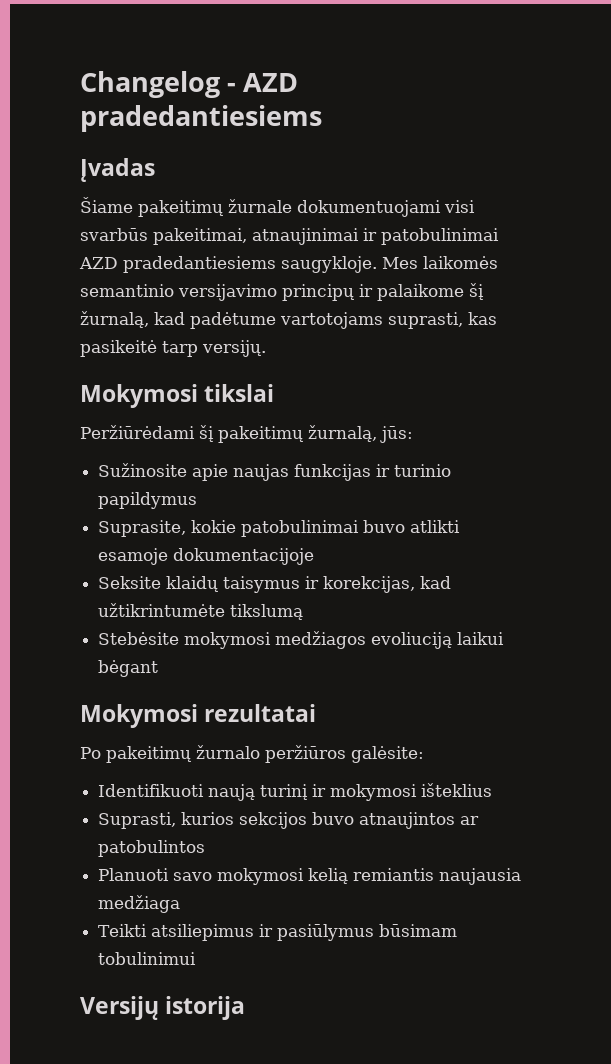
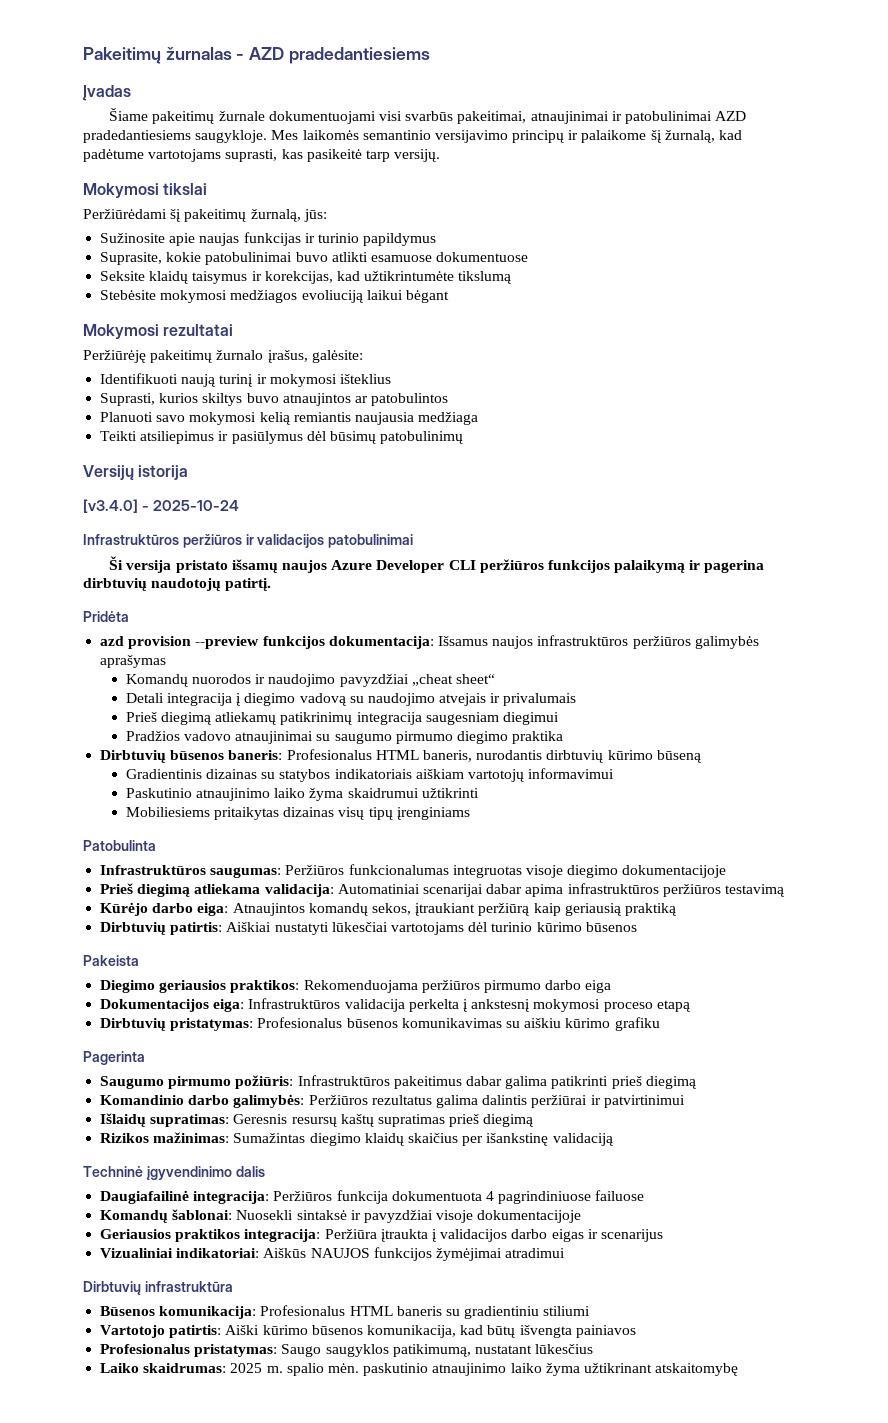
- Changelog - AZD pradedantiesiems
+ Pakeitimų žurnalas - AZD pradedantiesiems
- Suprasite, kokie patobulinimai buvo atlikti esamoje dokumentacijoje
+ Suprasite, kokie patobulinimai buvo atlikti esamuose dokumentuose
- Po pakeitimų žurnalo peržiūros galėsite:
+ Peržiūrėję pakeitimų žurnalo įrašus, galėsite:
- Suprasti, kurios sekcijos buvo atnaujintos ar patobulintos
+ Suprasti, kurios skiltys buvo atnaujintos ar patobulintos
- Teikti atsiliepimus ir pasiūlymus būsimam tobulinimui
+ Teikti atsiliepimus ir pasiūlymus dėl būsimų patobulinimų
+ [v3.4.0] - 2025-10-24
+ Infrastruktūros peržiūros ir validacijos patobulinimai
+ Ši versija pristato išsamų naujos Azure Developer CLI peržiūros funkcijos palaikymą ir pagerina dirbtuvių naudotojų patirtį.
+ Pridėta
+ azd provision --preview funkcijos dokumentacija: Išsamus naujos infrastruktūros peržiūros galimybės aprašymas
+ Komandų nuorodos ir naudojimo pavyzdžiai „cheat sheet“
+ Detali integracija į diegimo vadovą su naudojimo atvejais ir privalumais
+ Prieš diegimą atliekamų patikrinimų integracija saugesniam diegimui
+ Pradžios vadovo atnaujinimai su saugumo pirmumo diegimo praktika
+ Dirbtuvių būsenos baneris: Profesionalus HTML baneris, nurodantis dirbtuvių kūrimo būseną
+ Gradientinis dizainas su statybos indikatoriais aiškiam vartotojų informavimui
+ Paskutinio atnaujinimo laiko žyma skaidrumui užtikrinti
+ Mobiliesiems pritaikytas dizainas visų tipų įrenginiams
+ Patobulinta
+ Infrastruktūros saugumas: Peržiūros funkcionalumas integruotas visoje diegimo dokumentacijoje
+ Prieš diegimą atliekama validacija: Automatiniai scenarijai dabar apima infrastruktūros peržiūros testavimą
+ Kūrėjo darbo eiga: Atnaujintos komandų sekos, įtraukiant peržiūrą kaip geriausią praktiką
+ Dirbtuvių patirtis: Aiškiai nustatyti lūkesčiai vartotojams dėl turinio kūrimo būsenos
+ Pakeista
+ Diegimo geriausios praktikos: Rekomenduojama peržiūros pirmumo darbo eiga
+ Dokumentacijos eiga: Infrastruktūros validacija perkelta į ankstesnį mokymosi proceso etapą
+ Dirbtuvių pristatymas: Profesionalus būsenos komunikavimas su aiškiu kūrimo grafiku
+ Pagerinta
+ Saugumo pirmumo požiūris: Infrastruktūros pakeitimus dabar galima patikrinti prieš diegimą
+ Komandinio darbo galimybės: Peržiūros rezultatus galima dalintis peržiūrai ir patvirtinimui
+ Išlaidų supratimas: Geresnis resursų kaštų supratimas prieš diegimą
+ Rizikos mažinimas: Sumažintas diegimo klaidų skaičius per išankstinę validaciją
+ Techninė įgyvendinimo dalis
+ Daugiafailinė integracija: Peržiūros funkcija dokumentuota 4 pagrindiniuose failuose
+ Komandų šablonai: Nuosekli sintaksė ir pavyzdžiai visoje dokumentacijoje
+ Geriausios praktikos integracija: Peržiūra įtraukta į validacijos darbo eigas ir scenarijus
+ Vizualiniai indikatoriai: Aiškūs NAUJOS funkcijos žymėjimai atradimui
+ Dirbtuvių infrastruktūra
+ Būsenos komunikacija: Profesionalus HTML baneris su gradientiniu stiliumi
+ Vartotojo patirtis: Aiški kūrimo būsenos komunikacija, kad būtų išvengta painiavos
+ Profesionalus pristatymas: Saugo saugyklos patikimumą, nustatant lūkesčius
+ Laiko skaidrumas: 2025 m. spalio mėn. paskutinio atnaujinimo laiko žyma užtikrinant atskaitomybę

